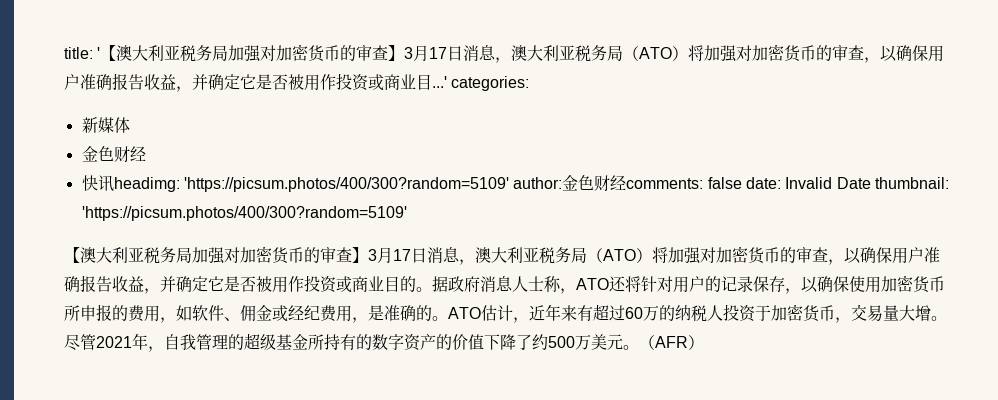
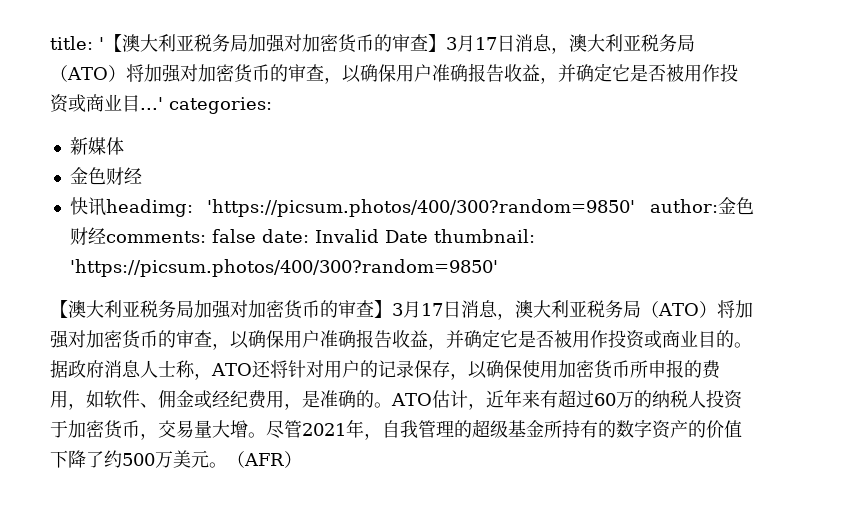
- 快讯headimg: 'https://picsum.photos/400/300?random=5109' author:金色财经comments: false date: Invalid Date thumbnail: 'https://picsum.photos/400/300?random=5109'
+ 快讯headimg: 'https://picsum.photos/400/300?random=9850' author:金色财经comments: false date: Invalid Date thumbnail: 'https://picsum.photos/400/300?random=9850'

